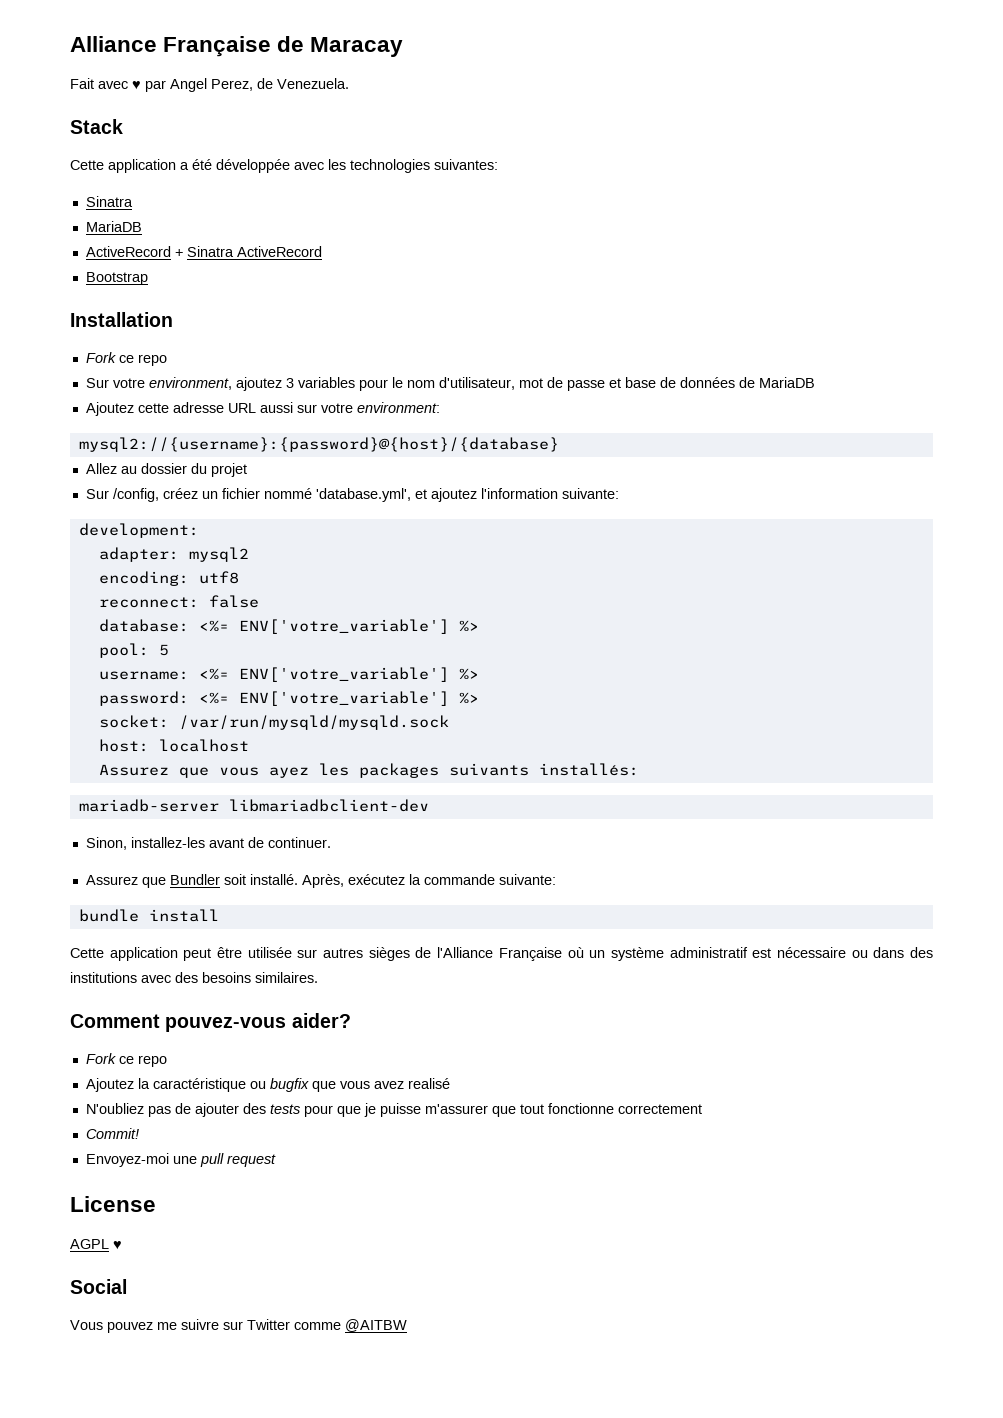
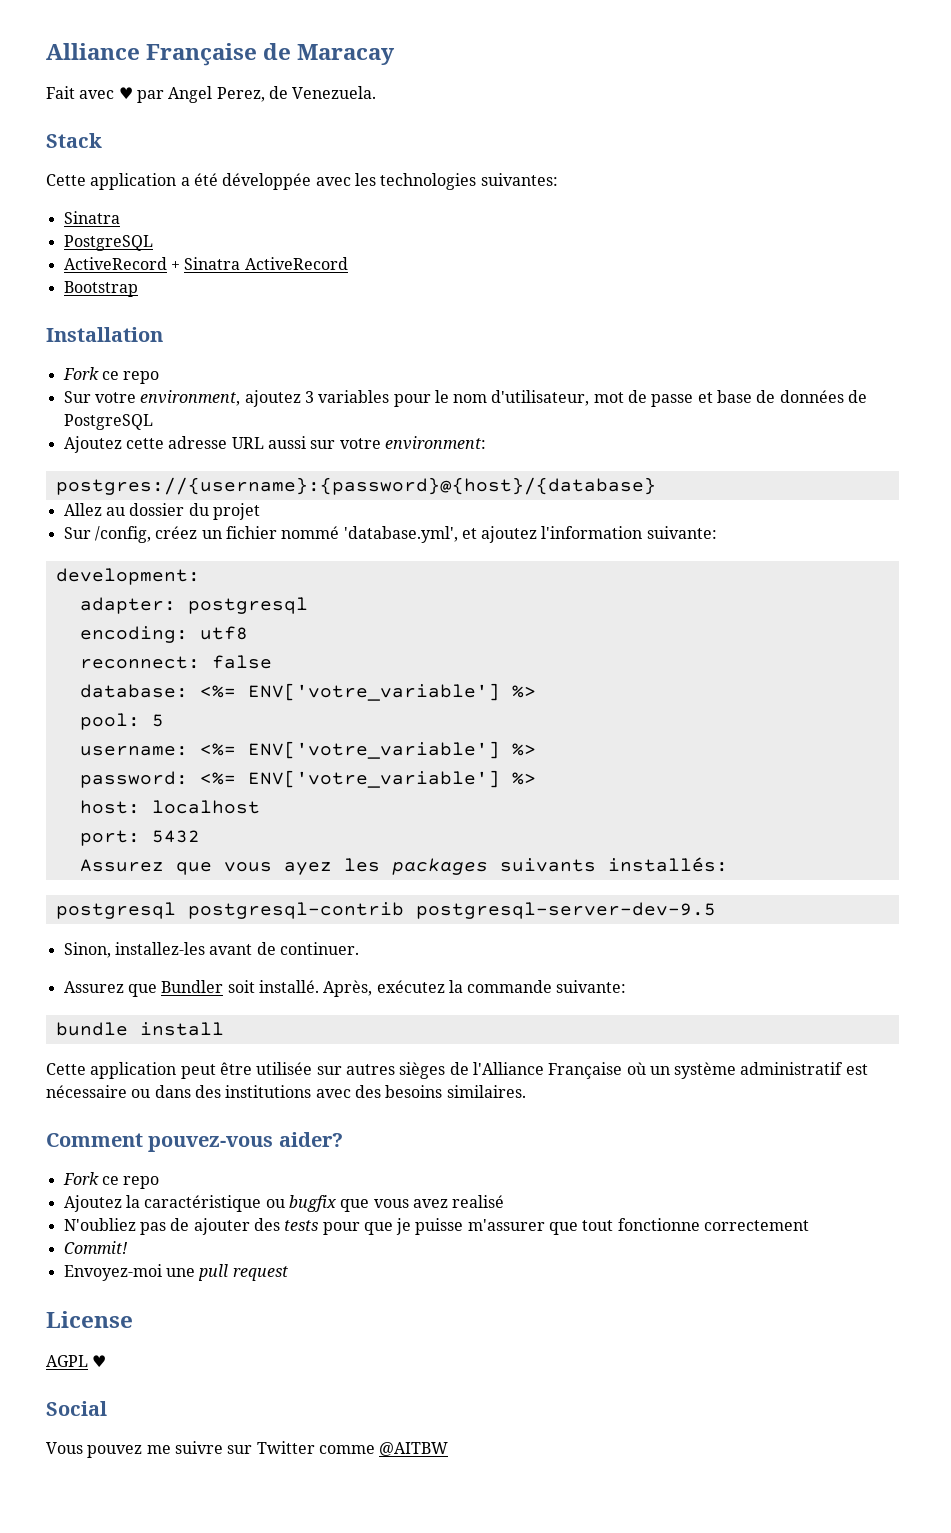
  Cette application a été développée avec les technologies suivantes:
  Sinatra
- MariaDB
+ PostgreSQL
- Sur votre environment, ajoutez 3 variables pour le nom d'utilisateur, mot de passe et base de données de MariaDB
+ Sur votre environment, ajoutez 3 variables pour le nom d'utilisateur, mot de passe et base de données de PostgreSQL
- mysql2://{username}:{password}@{host}/{database}
+ postgres://{username}:{password}@{host}/{database}
- adapter: mysql2
+ adapter: postgresql
- socket: /var/run/mysqld/mysqld.sock
+ port: 5432
- mariadb-server libmariadbclient-dev
+ postgresql postgresql-contrib postgresql-server-dev-9.5

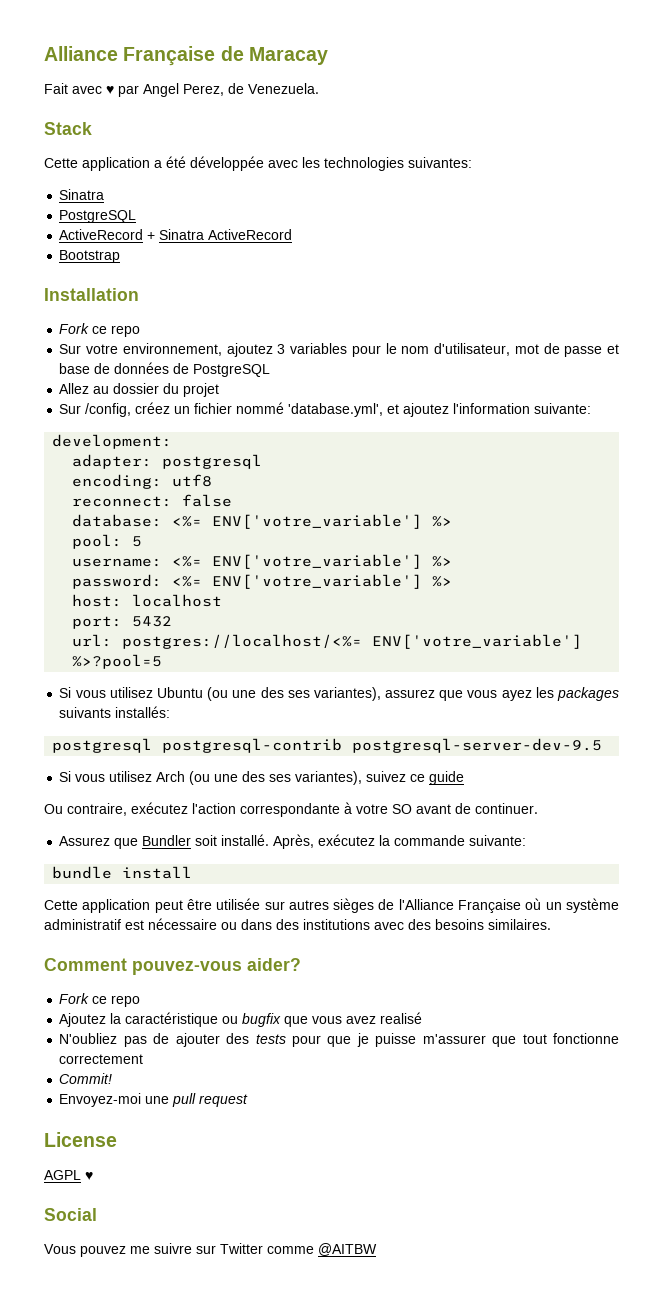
- Sur votre environment, ajoutez 3 variables pour le nom d'utilisateur, mot de passe et base de données de PostgreSQL
+ Sur votre environnement, ajoutez 3 variables pour le nom d'utilisateur, mot de passe et base de données de PostgreSQL
- Ajoutez cette adresse URL aussi sur votre environment:
- postgres://{username}:{password}@{host}/{database}
- Assurez que vous ayez les packages suivants installés:
+ url: postgres://localhost/<%= ENV['votre_variable'] %>?pool=5
+ Si vous utilisez Ubuntu (ou une des ses variantes), assurez que vous ayez les packages suivants installés:
- Sinon, installez-les avant de continuer.
+ Si vous utilisez Arch (ou une des ses variantes), suivez ce guide
+ Ou contraire, exécutez l'action correspondante à votre SO avant de continuer.

